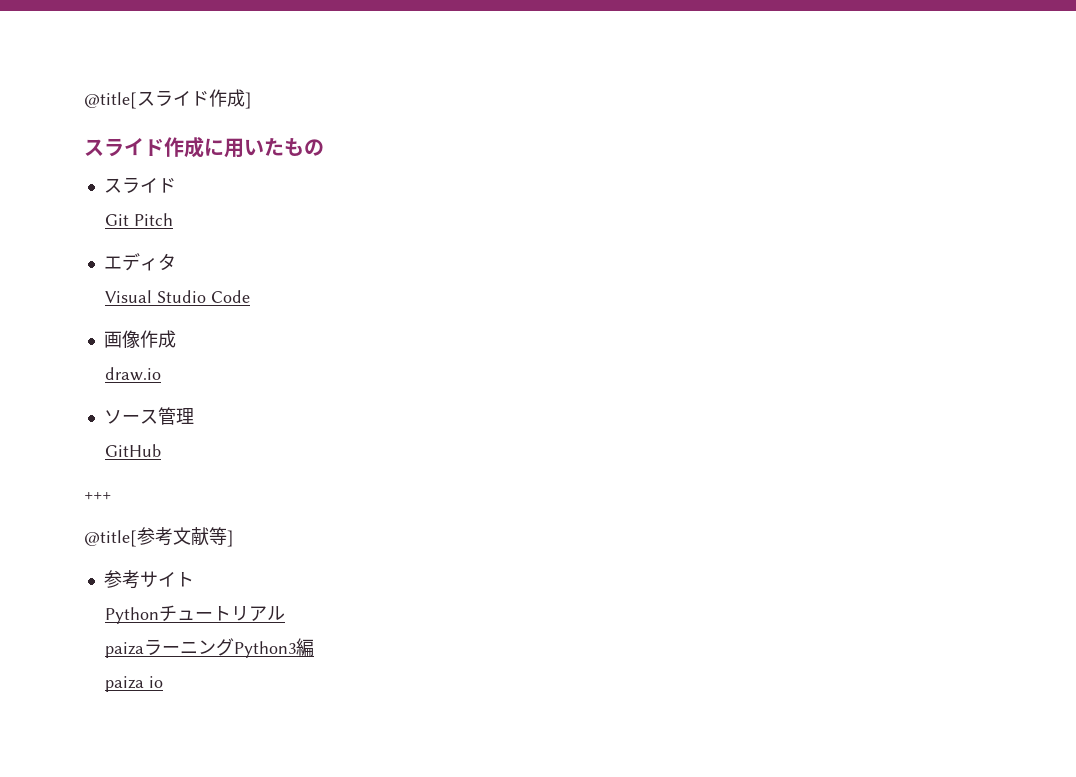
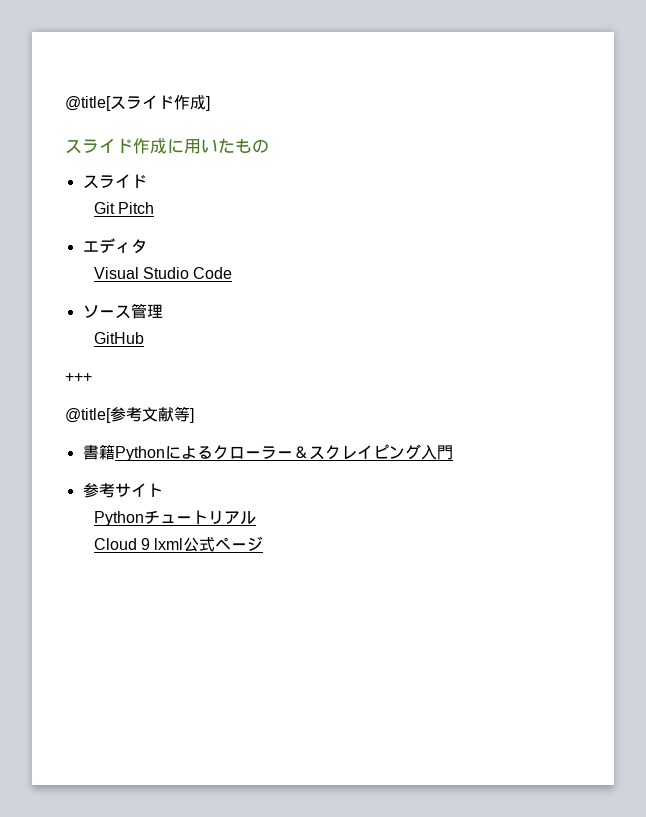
- 画像作成
- draw.io
+ 書籍Pythonによるクローラー＆スクレイピング入門
- paizaラーニングPython3編
- paiza io
+ Cloud 9 lxml公式ページ

